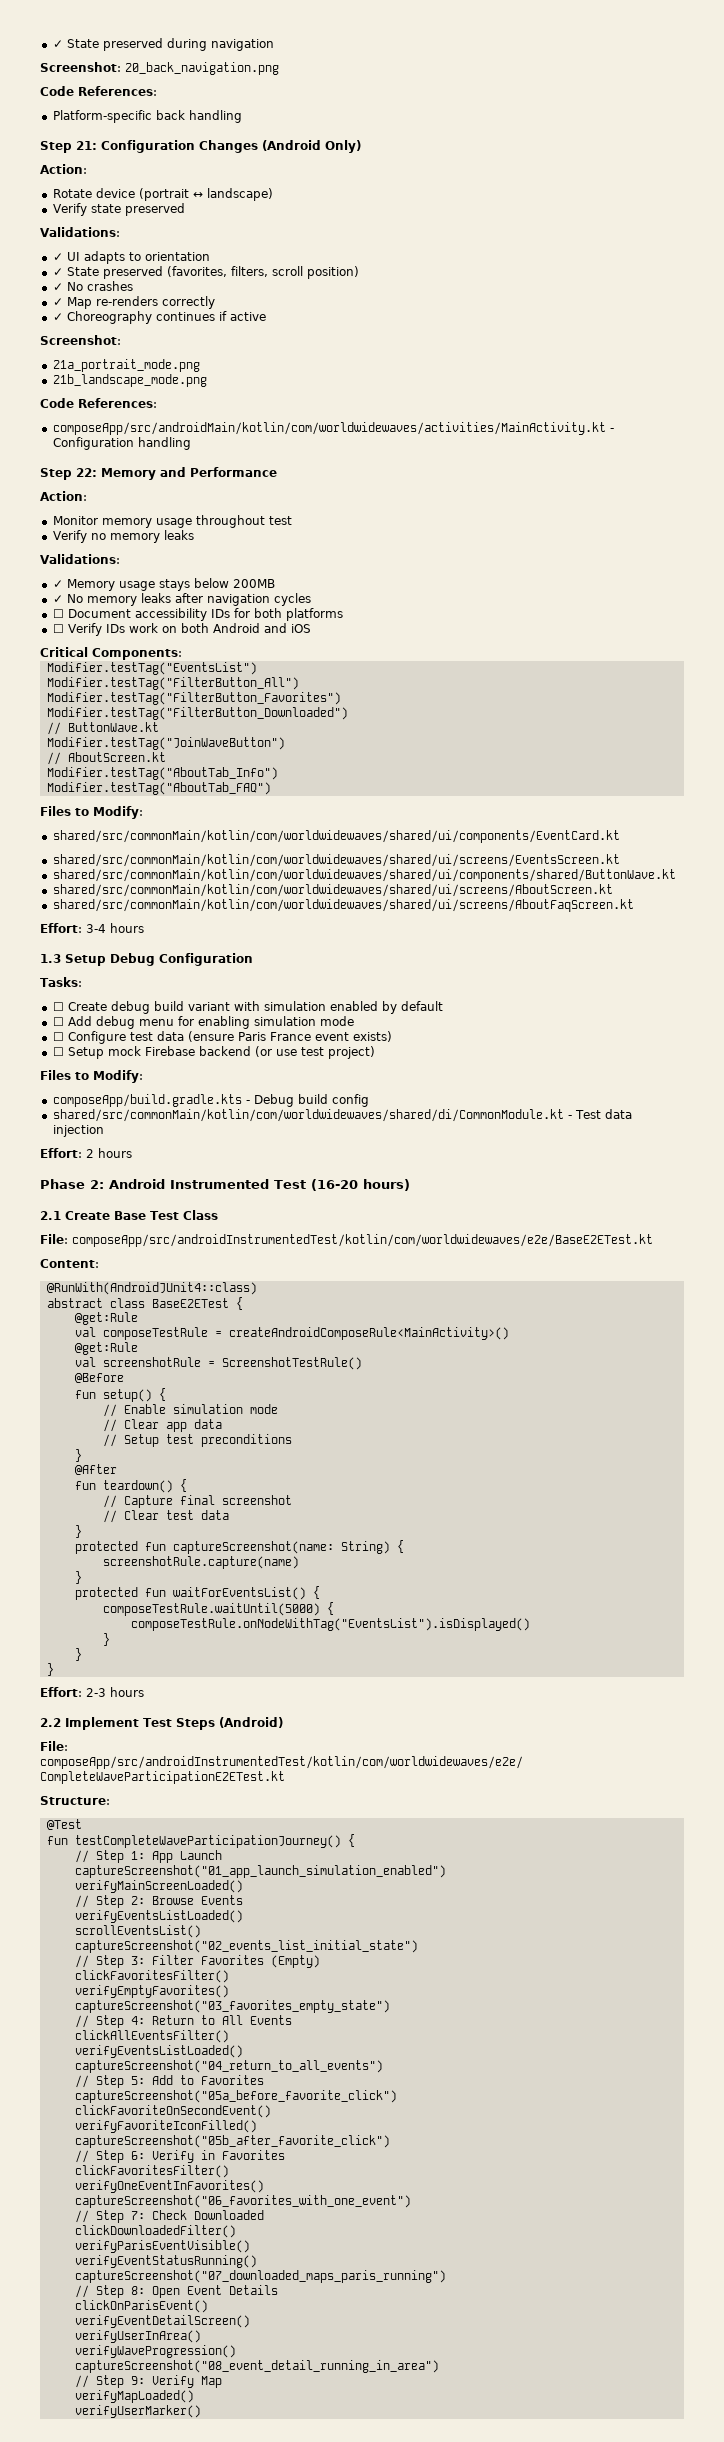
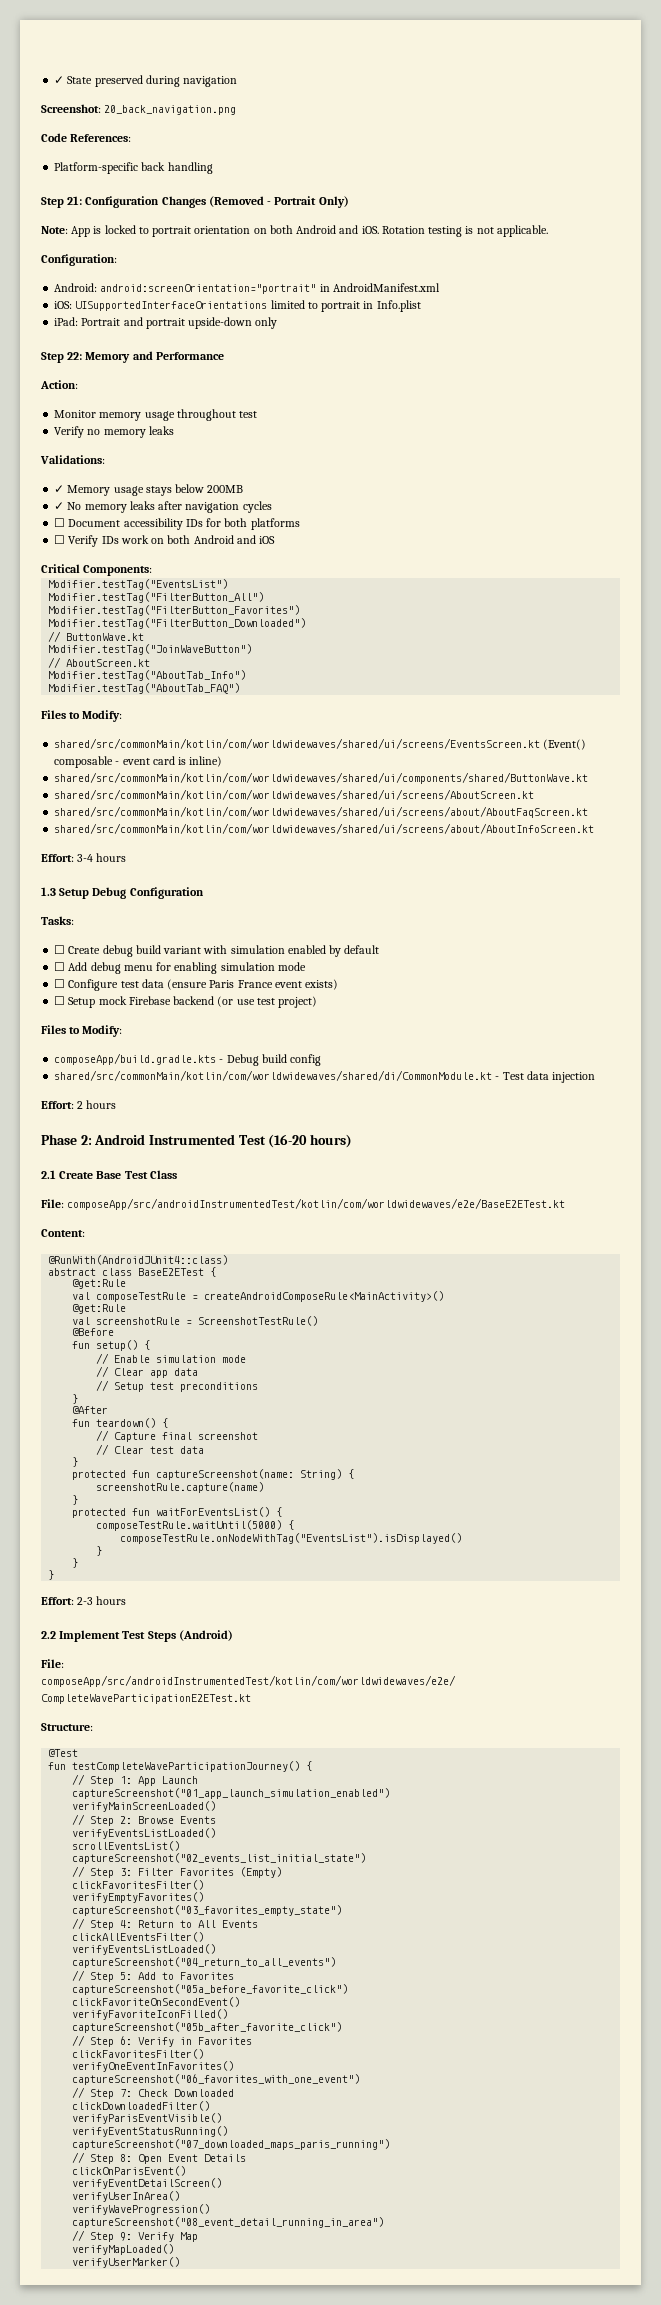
- Step 21: Configuration Changes (Android Only)
- Action:
- Rotate device (portrait ↔ landscape)
- Verify state preserved
- Validations:
- ✓ UI adapts to orientation
- ✓ State preserved (favorites, filters, scroll position)
- ✓ No crashes
- ✓ Map re-renders correctly
- ✓ Choreography continues if active
- Screenshot:
- 21a_portrait_mode.png
- 21b_landscape_mode.png
- Code References:
- composeApp/src/androidMain/kotlin/com/worldwidewaves/activities/MainActivity.kt - Configuration handling
+ Step 21: Configuration Changes (Removed - Portrait Only)
+ Note: App is locked to portrait orientation on both Android and iOS. Rotation testing is not applicable.
+ Configuration:
+ Android: android:screenOrientation="portrait" in AndroidManifest.xml
+ iOS: UISupportedInterfaceOrientations limited to portrait in Info.plist
+ iPad: Portrait and portrait upside-down only
- shared/src/commonMain/kotlin/com/worldwidewaves/shared/ui/components/EventCard.kt
- shared/src/commonMain/kotlin/com/worldwidewaves/shared/ui/screens/EventsScreen.kt
+ shared/src/commonMain/kotlin/com/worldwidewaves/shared/ui/screens/EventsScreen.kt (Event() composable - event card is inline)
- shared/src/commonMain/kotlin/com/worldwidewaves/shared/ui/screens/AboutFaqScreen.kt
+ shared/src/commonMain/kotlin/com/worldwidewaves/shared/ui/screens/about/AboutFaqScreen.kt
+ shared/src/commonMain/kotlin/com/worldwidewaves/shared/ui/screens/about/AboutInfoScreen.kt

